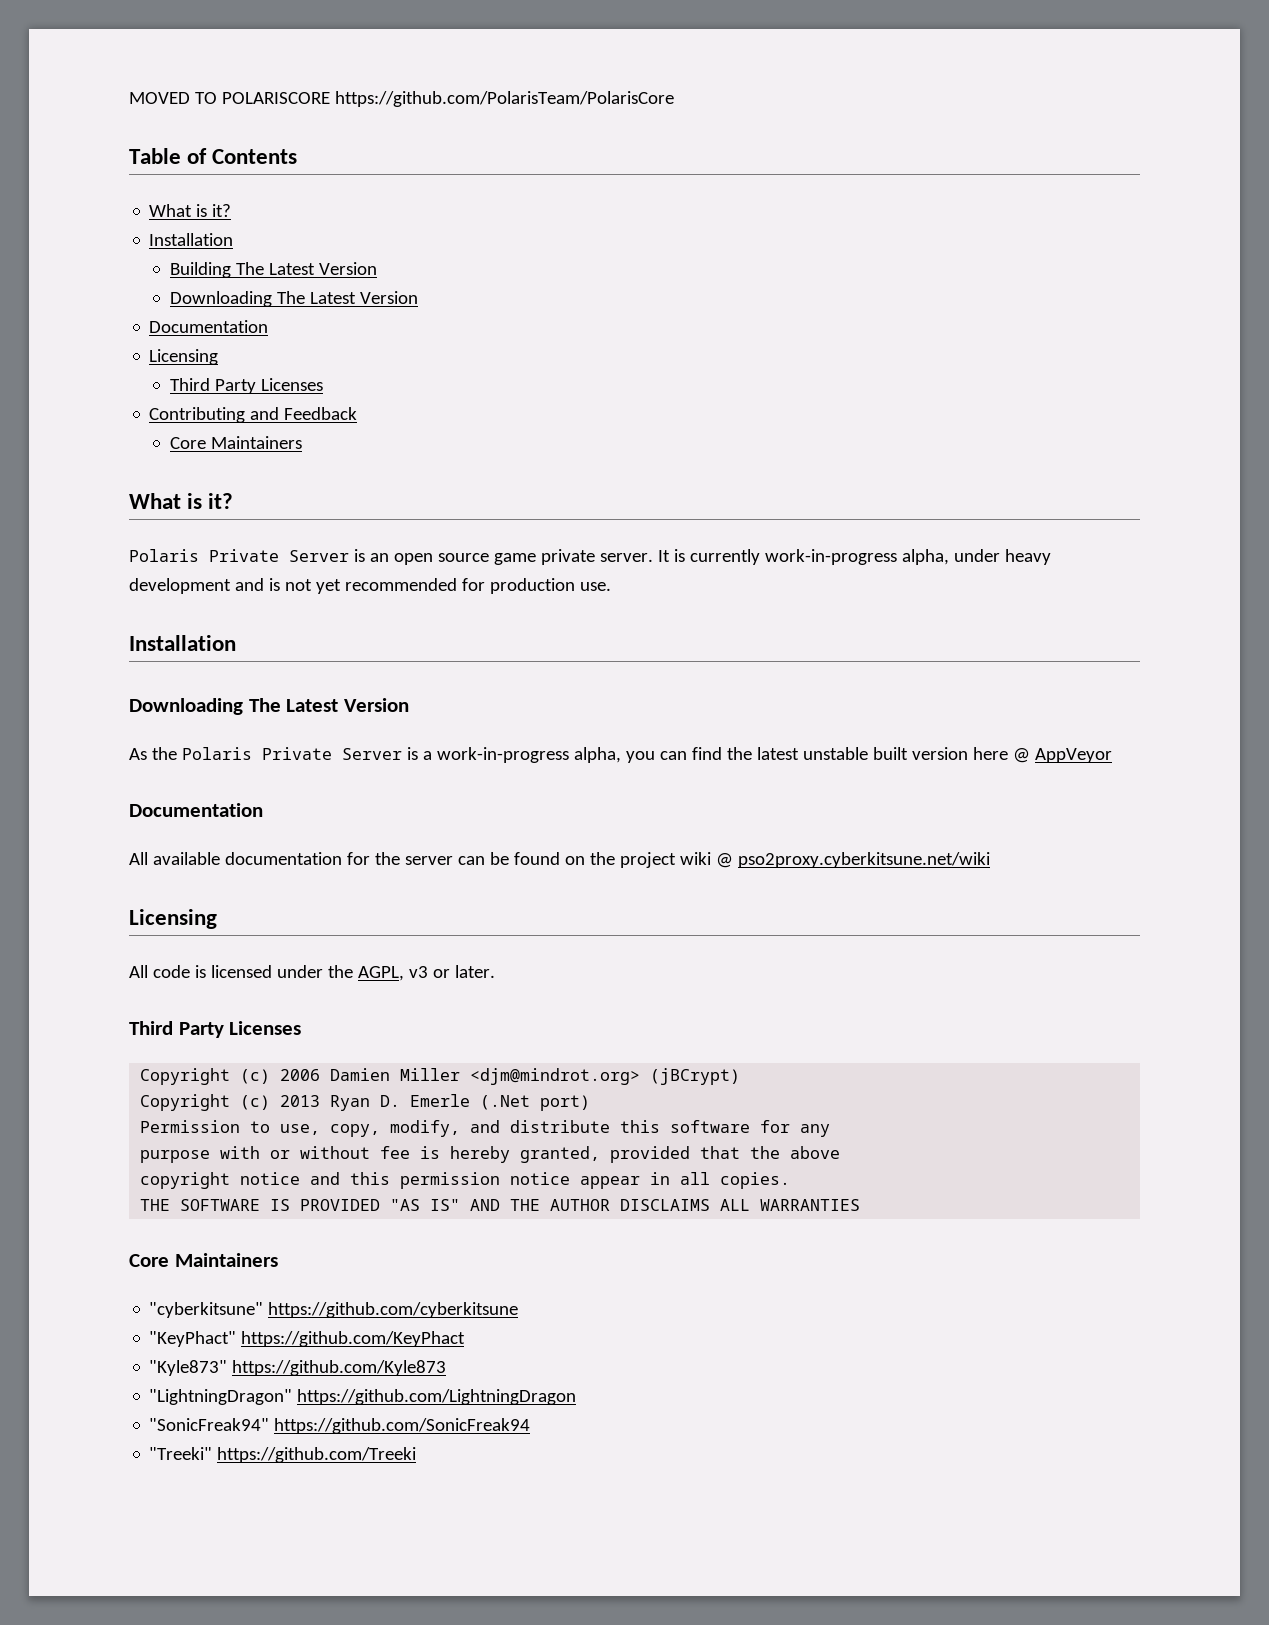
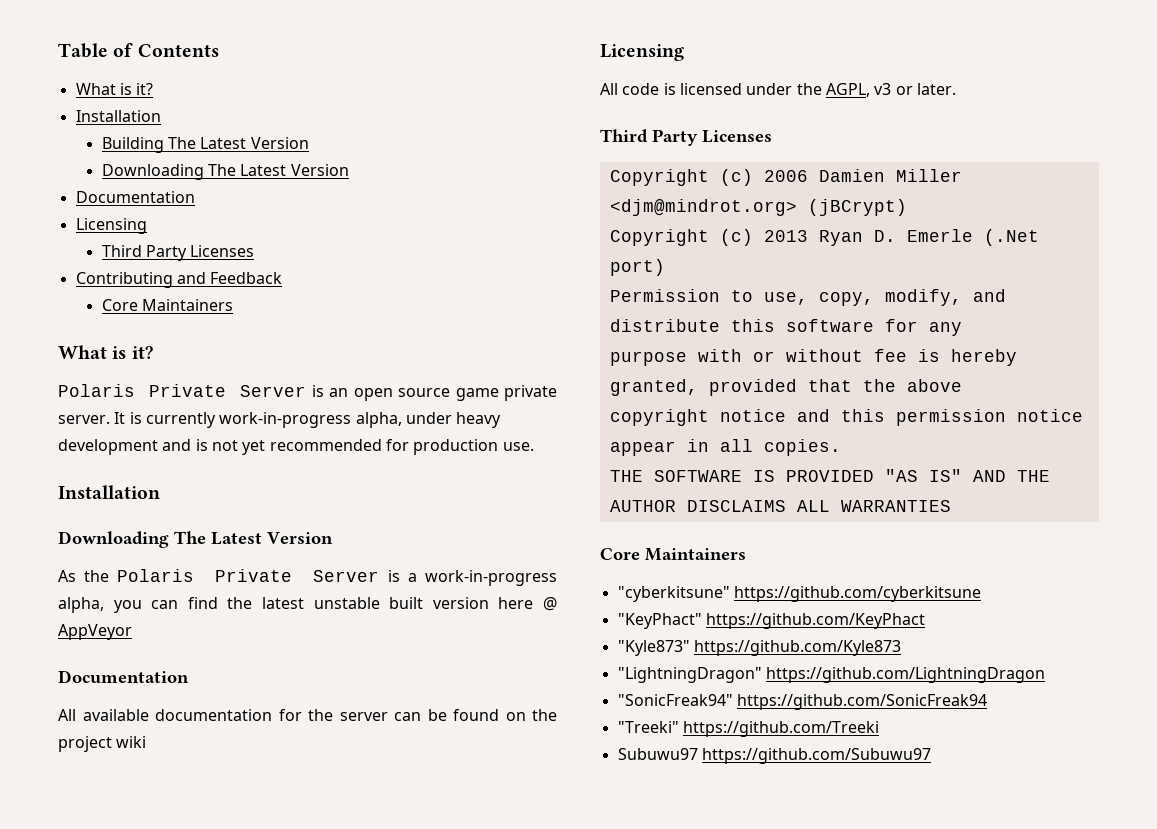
- MOVED TO POLARISCORE https://github.com/PolarisTeam/PolarisCore
- All available documentation for the server can be found on the project wiki @ pso2proxy.cyberkitsune.net/wiki
+ All available documentation for the server can be found on the project wiki
+ Subuwu97 https://github.com/Subuwu97

